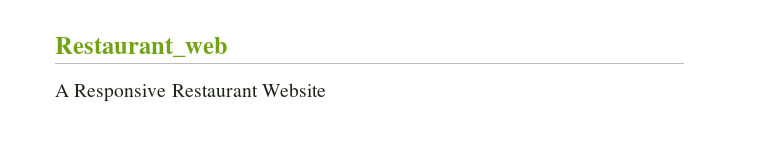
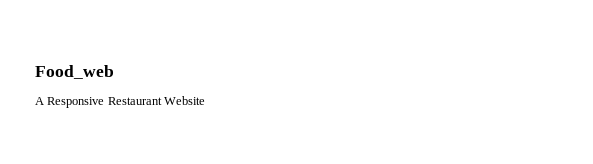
- Restaurant_web
+ Food_web

